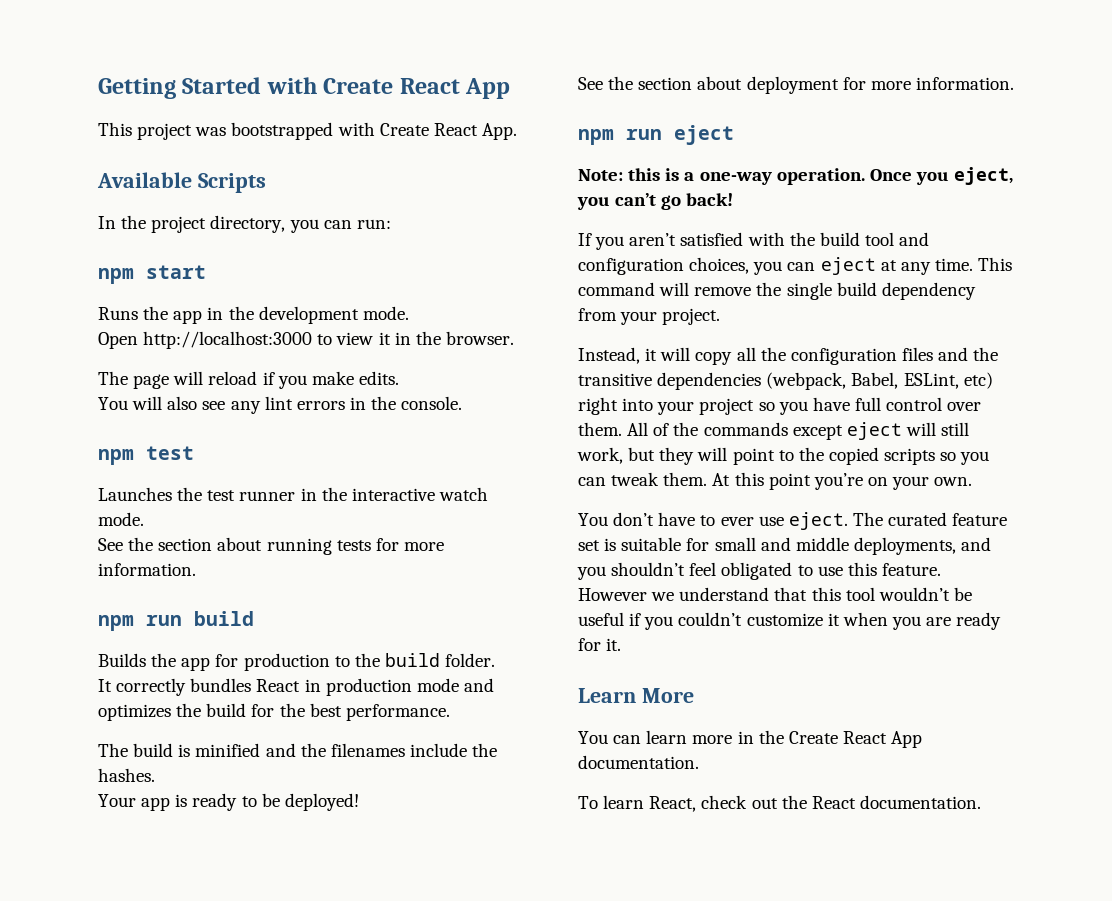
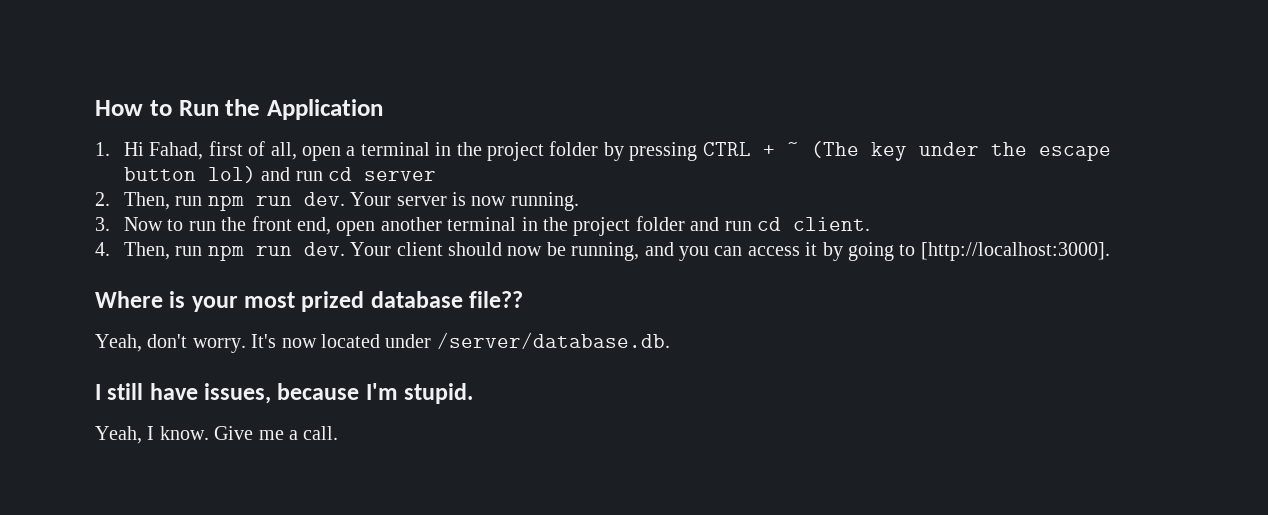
- Getting Started with Create React App
- This project was bootstrapped with Create React App.
- Available Scripts
- In the project directory, you can run:
- npm start
- Runs the app in the development mode.
- Open http://localhost:3000 to view it in the browser.
- The page will reload if you make edits.
- You will also see any lint errors in the console.
- npm test
- Launches the test runner in the interactive watch mode.
- See the section about running tests for more information.
- npm run build
- Builds the app for production to the build folder.
- It correctly bundles React in production mode and optimizes the build for the best performance.
- The build is minified and the filenames include the hashes.
- Your app is ready to be deployed!
- See the section about deployment for more information.
- npm run eject
- Note: this is a one-way operation. Once you eject, you can’t go back!
- If you aren’t satisfied with the build tool and configuration choices, you can eject at any time. This command will remove the single build dependency from your project.
- Instead, it will copy all the configuration files and the transitive dependencies (webpack, Babel, ESLint, etc) right into your project so you have full control over them. All of the commands except eject will still work, but they will point to the copied scripts so you can tweak them. At this point you’re on your own.
- You don’t have to ever use eject. The curated feature set is suitable for small and middle deployments, and you shouldn’t feel obligated to use this feature. However we understand that this tool wouldn’t be useful if you couldn’t customize it when you are ready for it.
- Learn More
- You can learn more in the Create React App documentation.
- To learn React, check out the React documentation.
+ How to Run the Application
+ 1. Hi Fahad, first of all, open a terminal in the project folder by pressing CTRL + ~ (The key under the escape button lol) and run cd server
+ 2. Then, run npm run dev. Your server is now running.
+ 3. Now to run the front end, open another terminal in the project folder and run cd client.
+ 4. Then, run npm run dev. Your client should now be running, and you can access it by going to [http://localhost:3000].
+ Where is your most prized database file??
+ Yeah, don't worry. It's now located under /server/database.db.
+ I still have issues, because I'm stupid.
+ Yeah, I know. Give me a call.

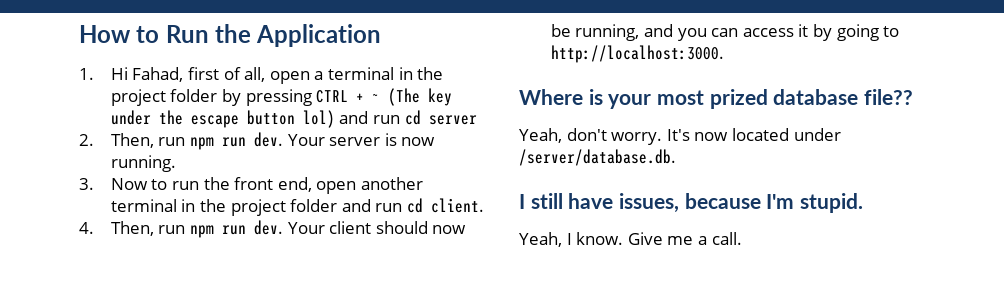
- Your client should now be running, and you can access it by going to [http://localhost:3000].
+ Your client should now be running, and you can access it by going to http://localhost:3000.

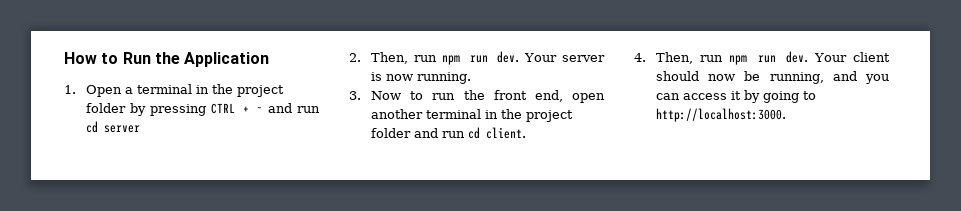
- 1. Hi Fahad, first of all, open a terminal in the project folder by pressing CTRL + ~ (The key under the escape button lol) and run cd server
+ 1. Open a terminal in the project folder by pressing CTRL + ~ and run cd server
- Where is your most prized database file??
- Yeah, don't worry. It's now located under /server/database.db.
- I still have issues, because I'm stupid.
- Yeah, I know. Give me a call.

